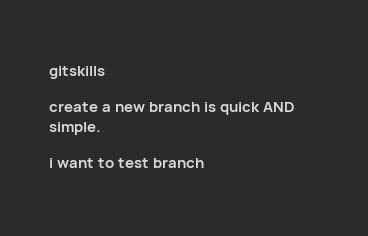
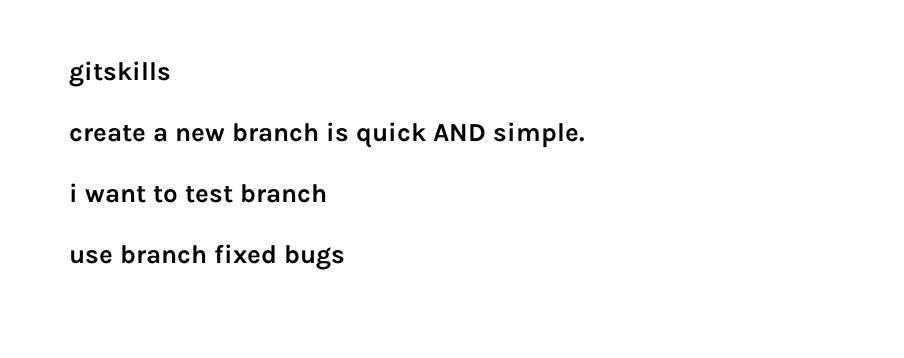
+ use branch fixed bugs

